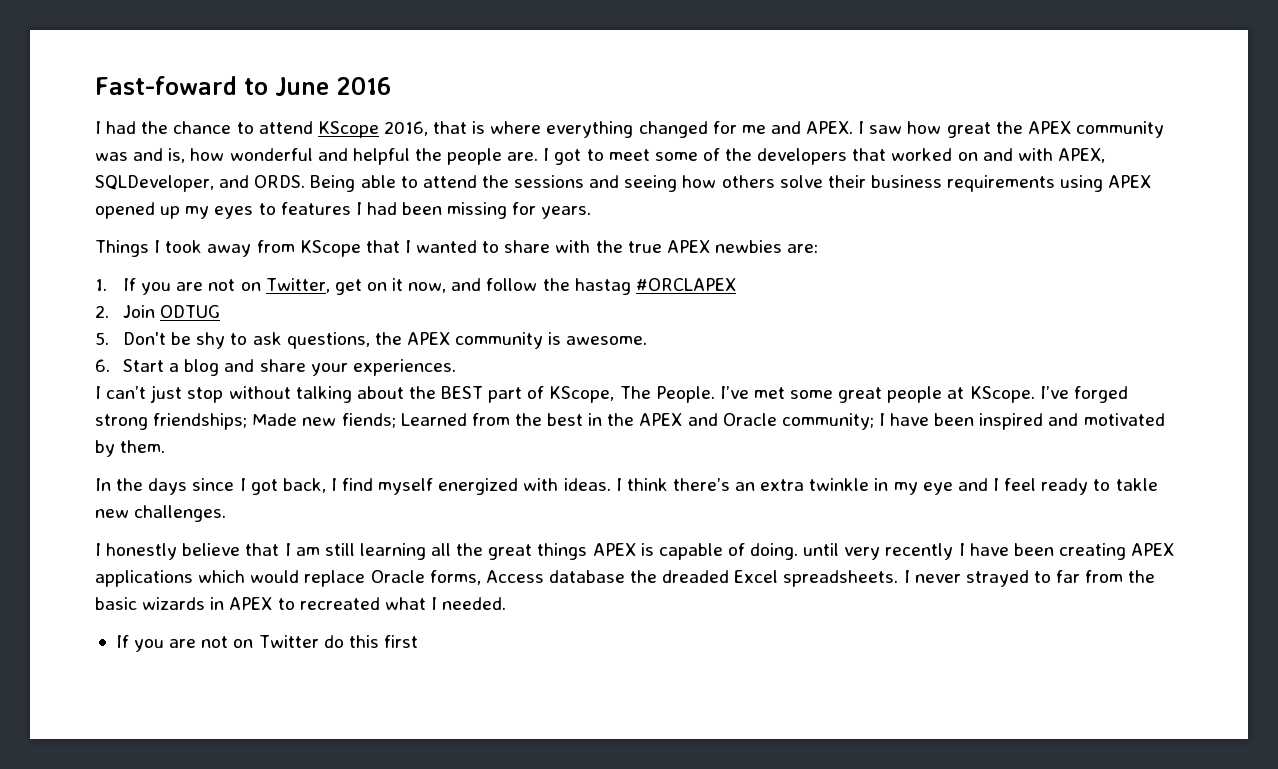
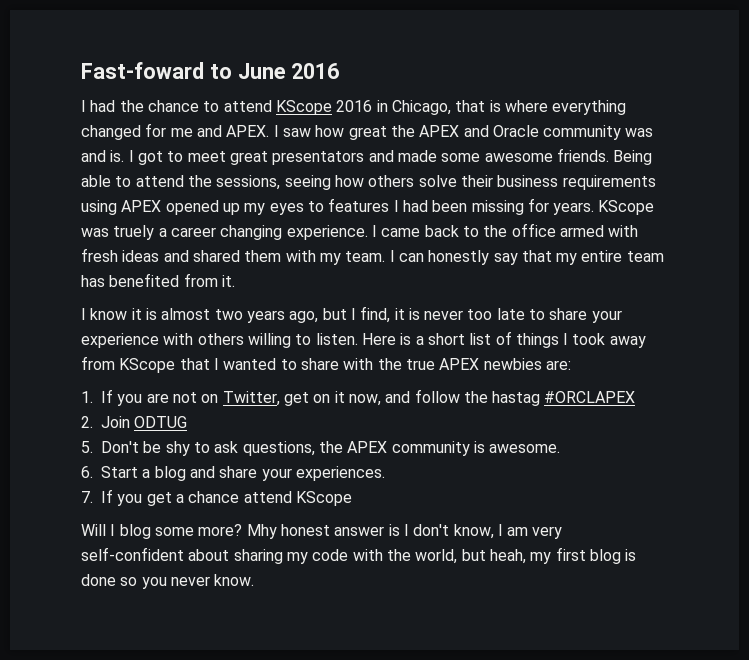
- I had the chance to attend KScope 2016, that is where everything changed for me and APEX.
+ I had the chance to attend KScope 2016 in Chicago, that is where everything changed for me and APEX.
- I saw how great the APEX community was and is, how wonderful and helpful the people are. I got to meet some of the developers that worked on and with APEX, SQLDeveloper, and ORDS.
+ I saw how great the APEX and Oracle community was and is. I got to meet great presentators and made some awesome friends.
- Being able to attend the sessions and seeing how others solve their business requirements using APEX opened up my eyes to features I had been missing for years.
- Things I took away from KScope that I wanted to share with the true APEX newbies are:
+ Being able to attend the sessions, seeing how others solve their business requirements using APEX opened up my eyes to features I had been missing for years. KScope was truely a career changing experience. I came back to the office armed with fresh ideas and shared them with my team. I can honestly say that my entire team has benefited from it.
+ I know it is almost two years ago, but I find, it is never too late to share your experience with others willing to listen. Here is a short list of things I took away from KScope that I wanted to share with the true APEX newbies are:
- I can’t just stop without talking about the BEST part of KScope, The People. I’ve met some great people at KScope. I’ve forged strong friendships; Made new fiends; Learned from the best in the APEX and Oracle community; I have been inspired and motivated by them.
- In the days since I got back, I find myself energized with ideas. I think there’s an extra twinkle in my eye and I feel ready to takle new challenges.
- I honestly believe that I am still learning all the great things APEX is capable of doing. until very recently I have been creating APEX applications which would replace Oracle forms, Access database the dreaded Excel spreadsheets. I never strayed to far from the basic wizards in APEX to recreated what I needed.
- If you are not on Twitter do this first
+ 7. If you get a chance attend KScope
+ Will I blog some more? Mhy honest answer is I don't know, I am very self-confident about sharing my code with the world, but heah, my first blog is done so you never know.

